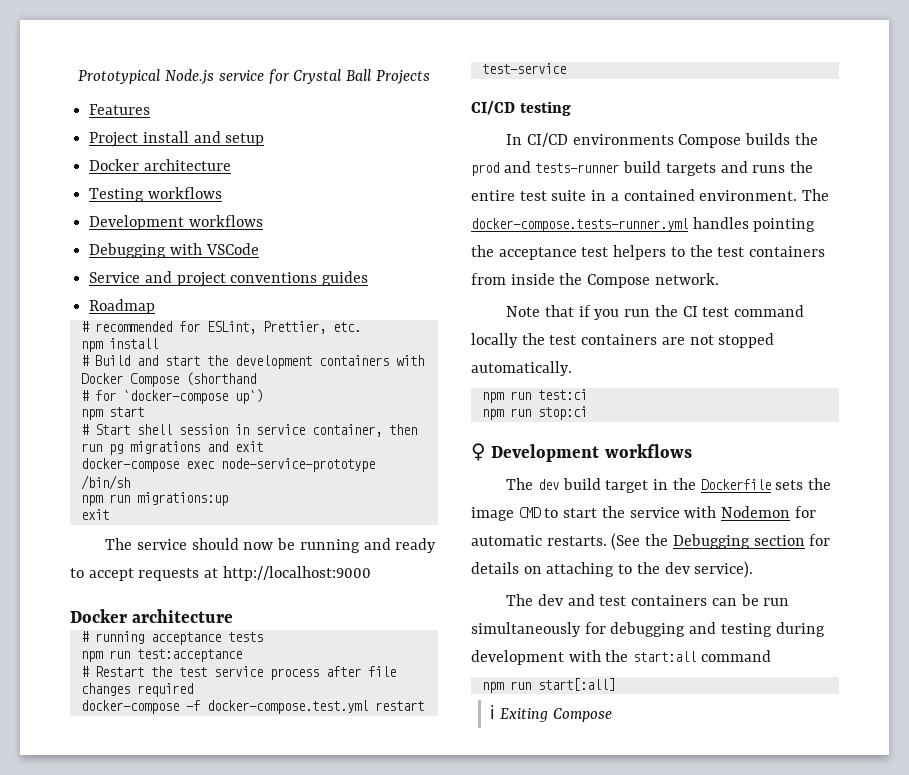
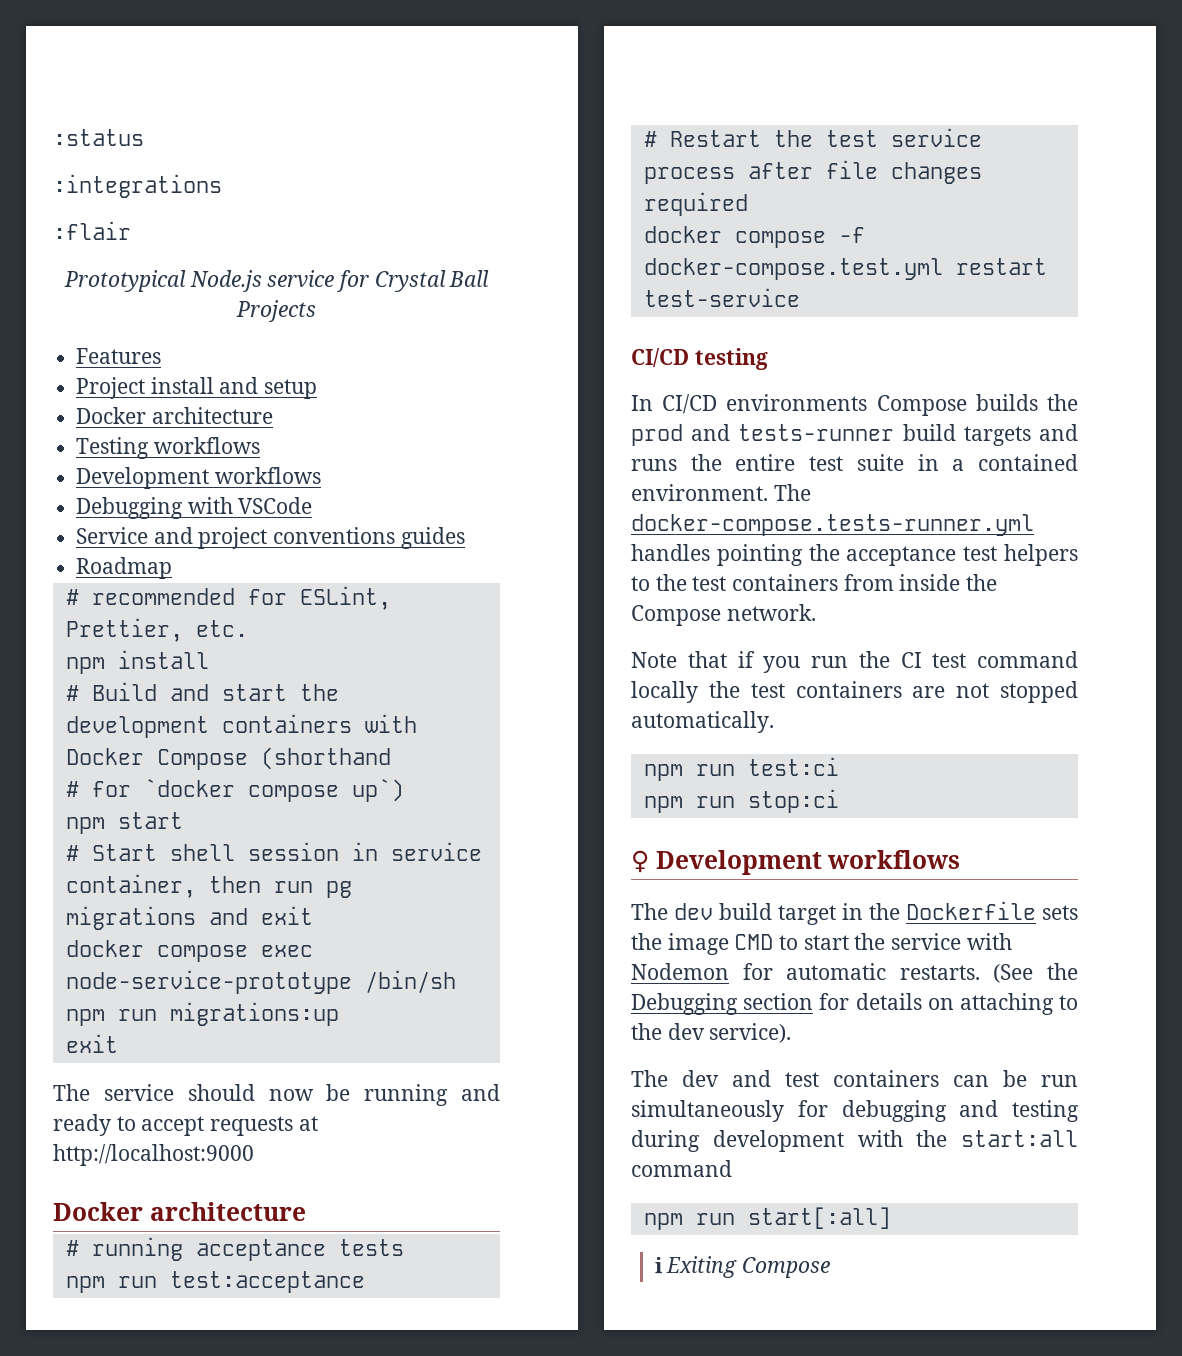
+ :status
+ :integrations
+ :flair
- # for `docker-compose up`)
+ # for `docker compose up`)
- docker-compose exec node-service-prototype /bin/sh
+ docker compose exec node-service-prototype /bin/sh
- docker-compose -f docker-compose.test.yml restart test-service
+ docker compose -f docker-compose.test.yml restart test-service

